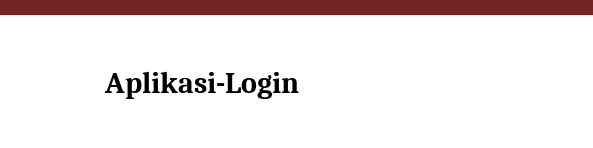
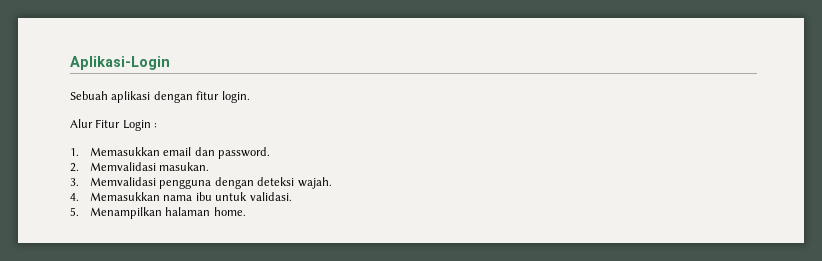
+ Sebuah aplikasi dengan fitur login.
+ Alur Fitur Login :
+ 1. Memasukkan email dan password.
+ 2. Memvalidasi masukan.
+ 3. Memvalidasi pengguna dengan deteksi wajah.
+ 4. Memasukkan nama ibu untuk validasi.
+ 5. Menampilkan halaman home.

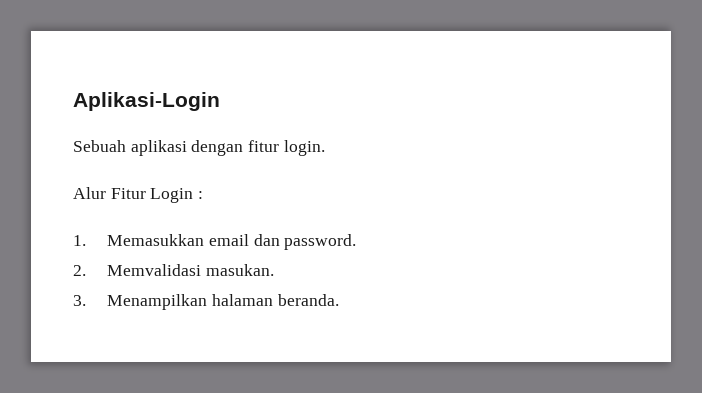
- 3. Memvalidasi pengguna dengan deteksi wajah.
- 4. Memasukkan nama ibu untuk validasi.
- 5. Menampilkan halaman home.
+ 3. Menampilkan halaman beranda.

